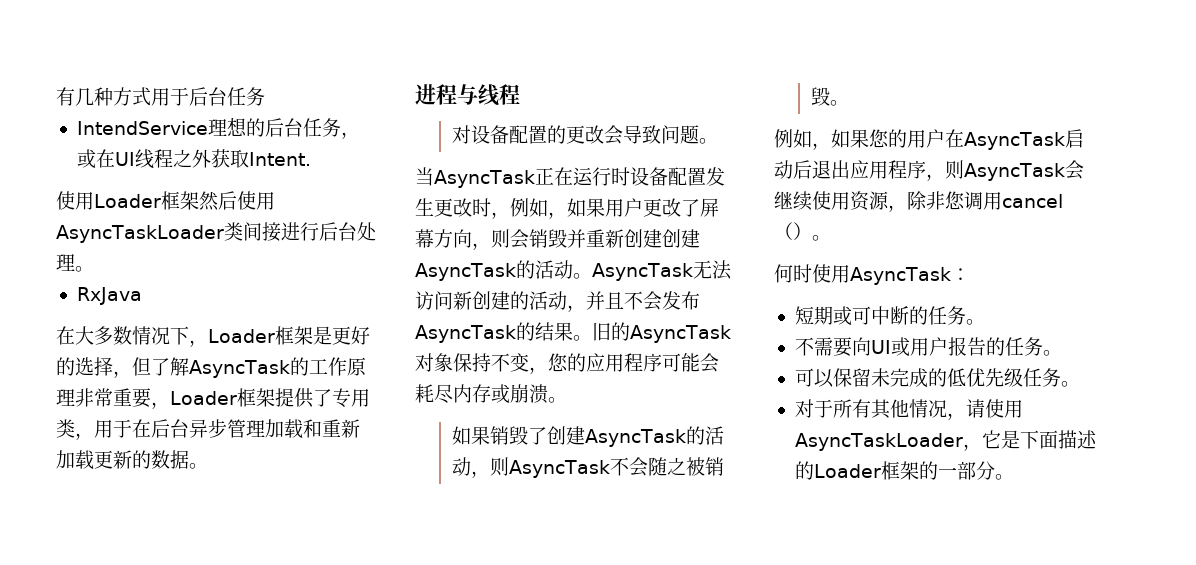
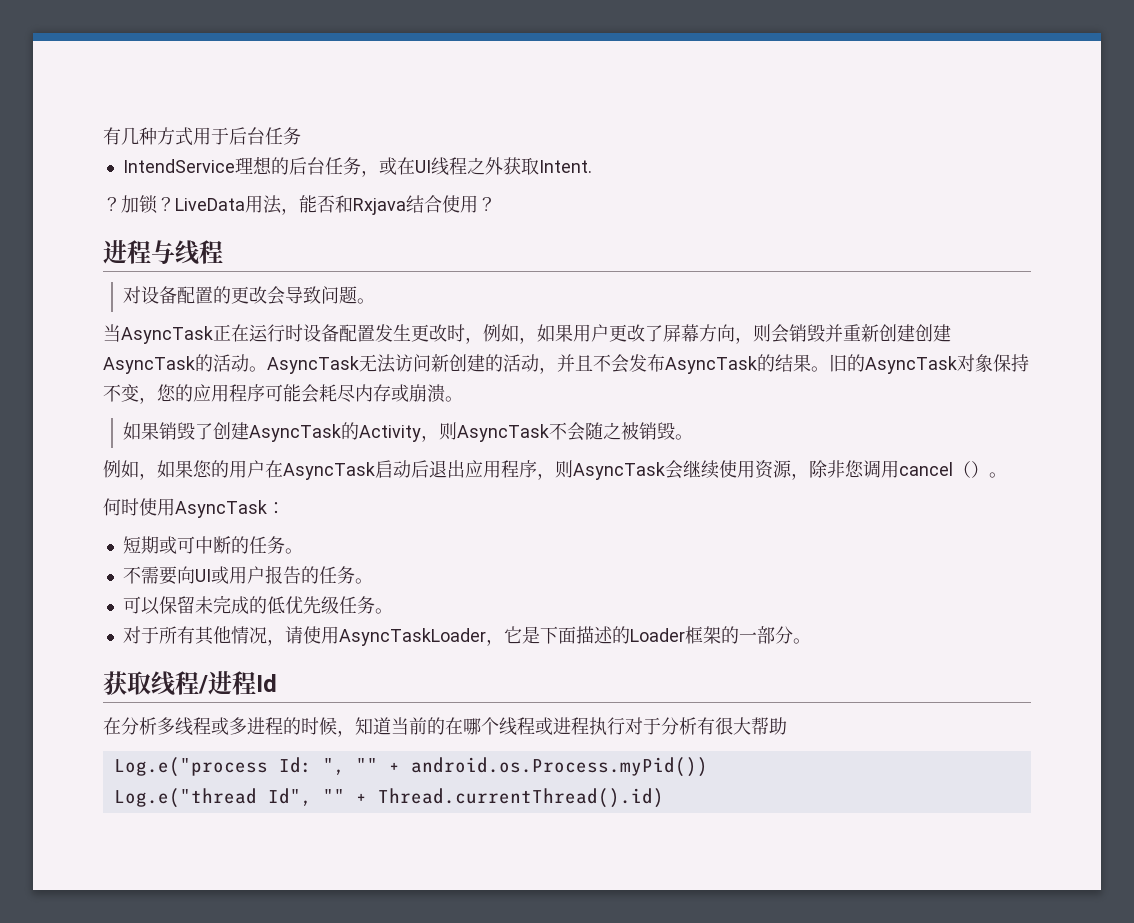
- 使用Loader框架然后使用AsyncTaskLoader类间接进行后台处理。
- RxJava
- 在大多数情况下，Loader框架是更好的选择，但了解AsyncTask的工作原理非常重要，Loader框架提供了专用类，用于在后台异步管理加载和重新加载更新的数据。
+ ？加锁？LiveData用法，能否和Rxjava结合使用？
- 如果销毁了创建AsyncTask的活动，则AsyncTask不会随之被销毁。
+ 如果销毁了创建AsyncTask的Activity，则AsyncTask不会随之被销毁。
+ 获取线程/进程Id
+ 在分析多线程或多进程的时候，知道当前的在哪个线程或进程执行对于分析有很大帮助
+ Log.e("process Id: ", "" + android.os.Process.myPid())
+ Log.e("thread Id", "" + Thread.currentThread().id)

